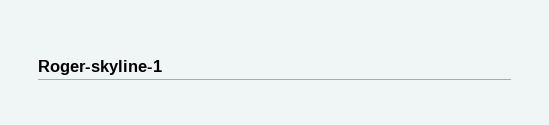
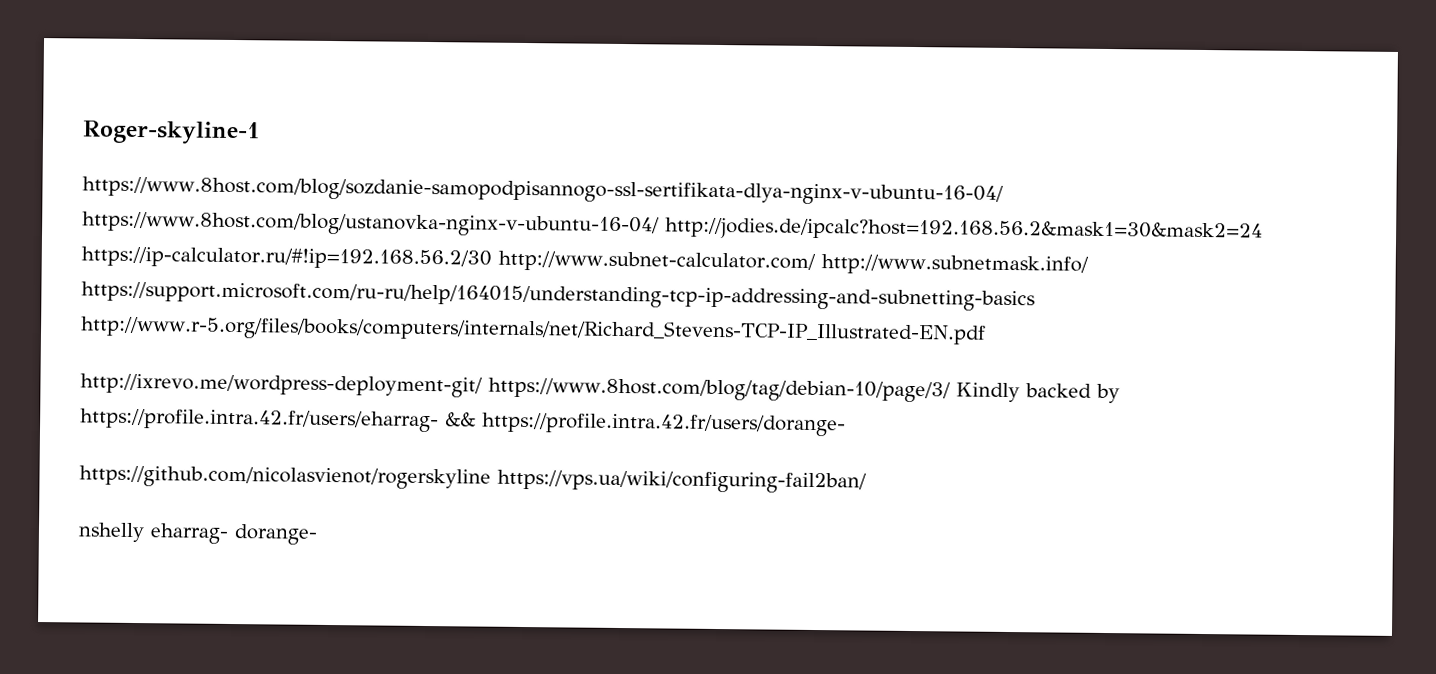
+ https://www.8host.com/blog/sozdanie-samopodpisannogo-ssl-sertifikata-dlya-nginx-v-ubuntu-16-04/ https://www.8host.com/blog/ustanovka-nginx-v-ubuntu-16-04/ http://jodies.de/ipcalc?host=192.168.56.2&mask1=30&mask2=24 https://ip-calculator.ru/#!ip=192.168.56.2/30 http://www.subnet-calculator.com/ http://www.subnetmask.info/ https://support.microsoft.com/ru-ru/help/164015/understanding-tcp-ip-addressing-and-subnetting-basics http://www.r-5.org/files/books/computers/internals/net/Richard_Stevens-TCP-IP_Illustrated-EN.pdf
+ http://ixrevo.me/wordpress-deployment-git/ https://www.8host.com/blog/tag/debian-10/page/3/ Kindly backed by https://profile.intra.42.fr/users/eharrag- && https://profile.intra.42.fr/users/dorange-
+ https://github.com/nicolasvienot/rogerskyline https://vps.ua/wiki/configuring-fail2ban/
+ nshelly eharrag- dorange-

